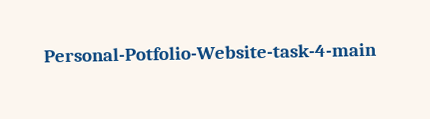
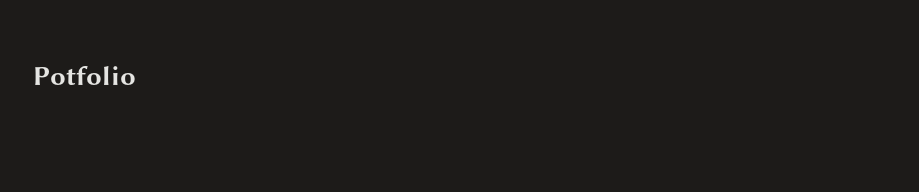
- Personal-Potfolio-Website-task-4-main
+ Potfolio

